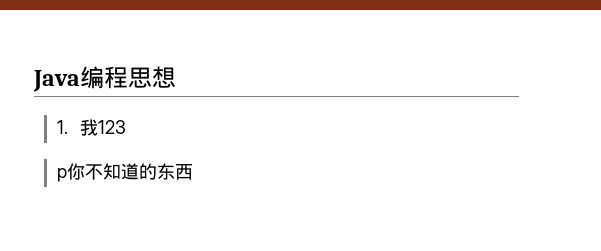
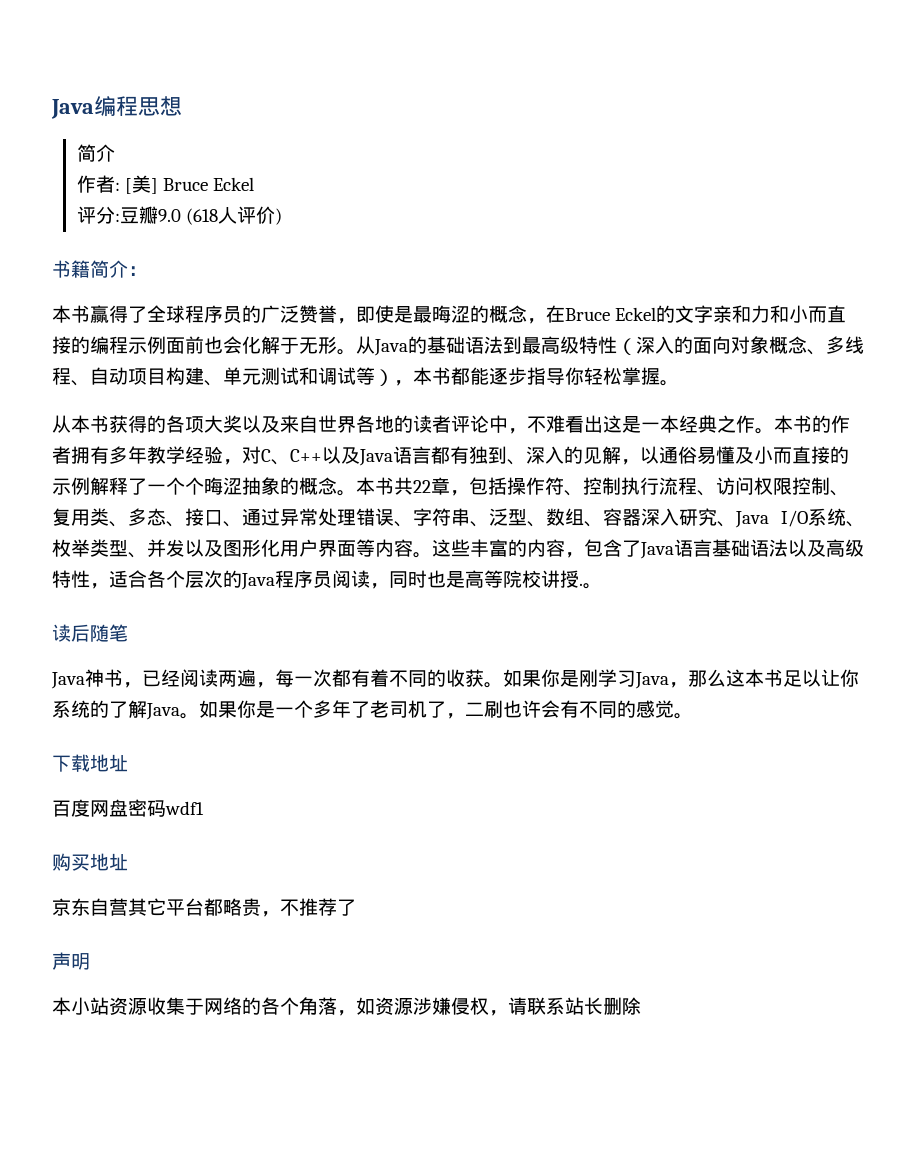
  Java编程思想
- 1.我123
- p你不知道的东西
+ 简介
+ 作者: [美] Bruce Eckel
+ 评分:豆瓣9.0 (618人评价)
+ 书籍简介：
+ 本书赢得了全球程序员的广泛赞誉，即使是最晦涩的概念，在Bruce Eckel的文字亲和力和小而直接的编程示例面前也会化解于无形。从Java的基础语法到最高级特性（深入的面向对象概念、多线程、自动项目构建、单元测试和调试等），本书都能逐步指导你轻松掌握。
+ 从本书获得的各项大奖以及来自世界各地的读者评论中，不难看出这是一本经典之作。本书的作者拥有多年教学经验，对C、C++以及Java语言都有独到、深入的见解，以通俗易懂及小而直接的示例解释了一个个晦涩抽象的概念。本书共22章，包括操作符、控制执行流程、访问权限控制、复用类、多态、接口、通过异常处理错误、字符串、泛型、数组、容器深入研究、Java I/O系统、枚举类型、并发以及图形化用户界面等内容。这些丰富的内容，包含了Java语言基础语法以及高级特性，适合各个层次的Java程序员阅读，同时也是高等院校讲授.。
+ 读后随笔
+ Java神书，已经阅读两遍，每一次都有着不同的收获。如果你是刚学习Java，那么这本书足以让你系统的了解Java。如果你是一个多年了老司机了，二刷也许会有不同的感觉。
+ 下载地址
+ 百度网盘密码wdf1
+ 购买地址
+ 京东自营其它平台都略贵，不推荐了
+ 声明
+ 本小站资源收集于网络的各个角落，如资源涉嫌侵权，请联系站长删除

